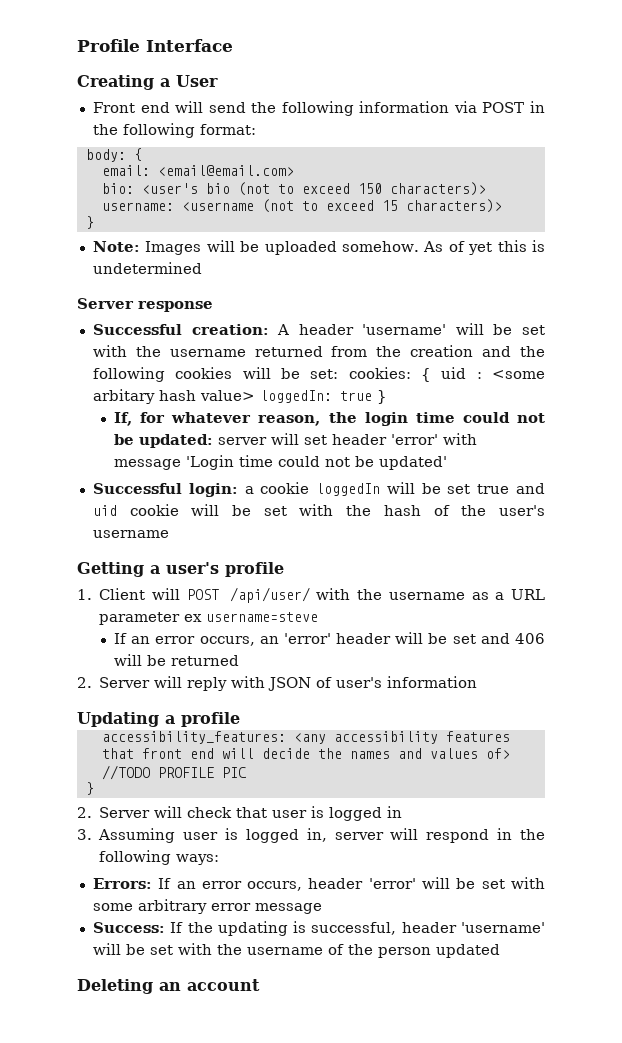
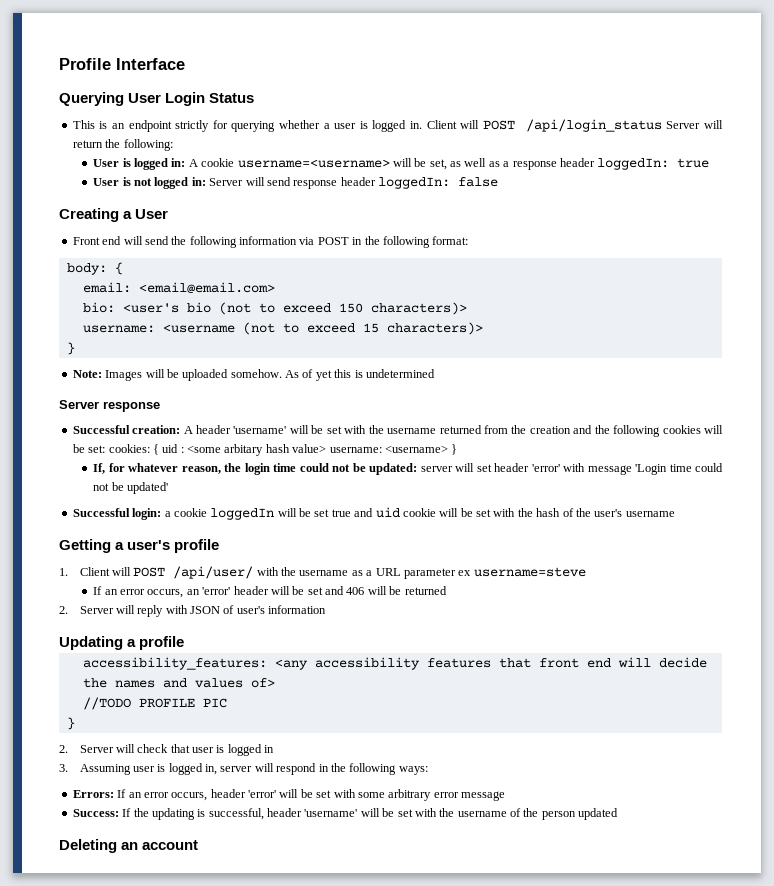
+ Querying User Login Status
+ This is an endpoint strictly for querying whether a user is logged in. Client will POST /api/login_status Server will return the following:
+ User is logged in: A cookie username=<username> will be set, as well as a response header loggedIn: true
+ User is not logged in: Server will send response header loggedIn: false
- Successful creation: A header 'username' will be set with the username returned from the creation and the following cookies will be set: cookies: { uid : <some arbitary hash value> loggedIn: true }
+ Successful creation: A header 'username' will be set with the username returned from the creation and the following cookies will be set: cookies: { uid : <some arbitary hash value> username: <username> }

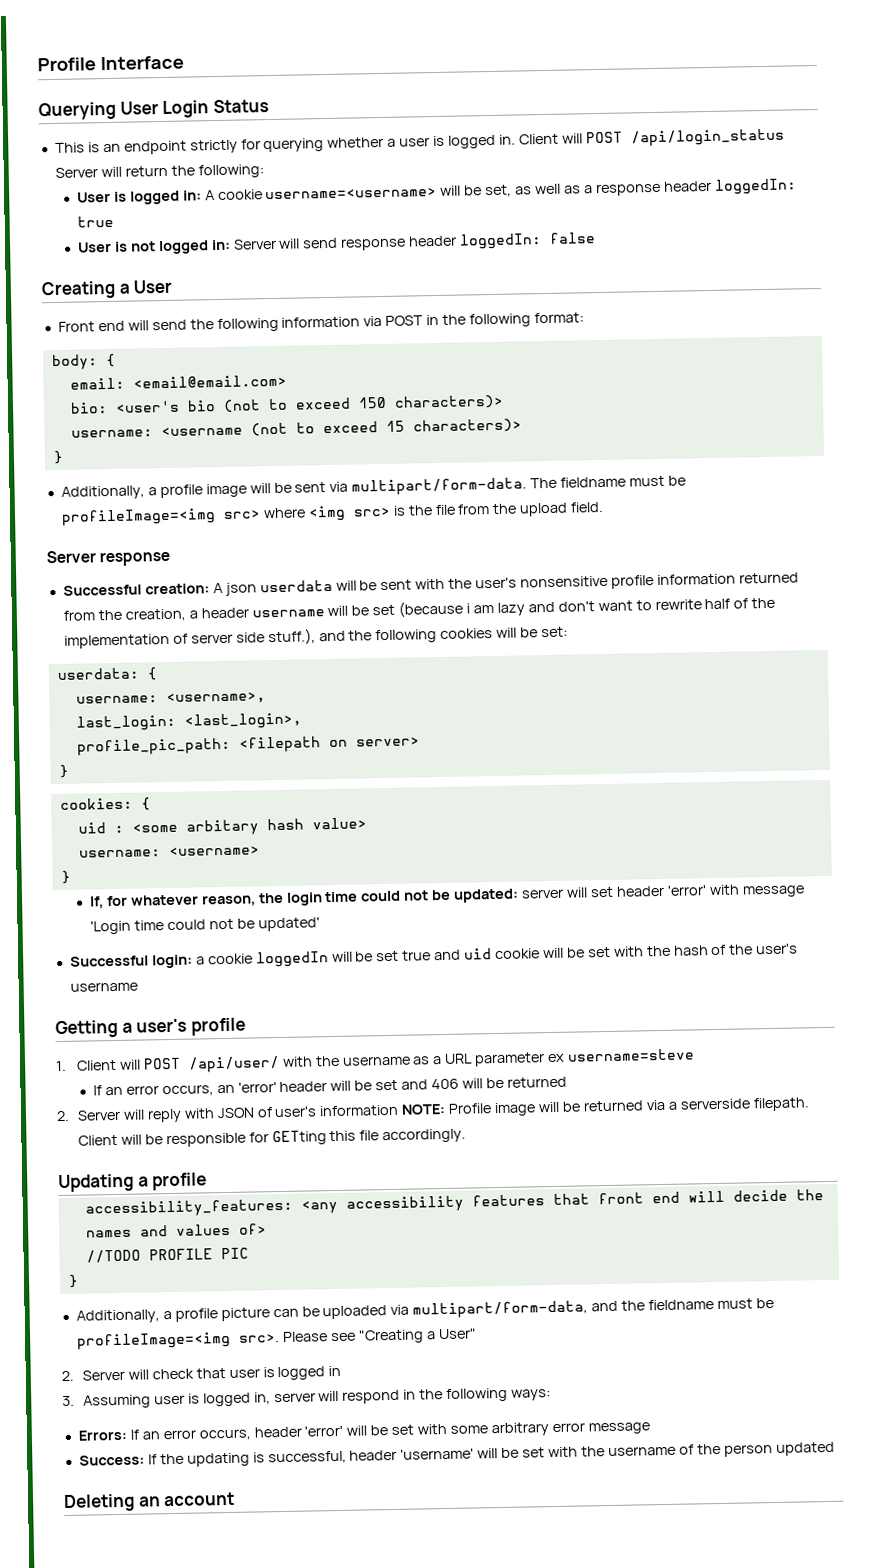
- Note: Images will be uploaded somehow. As of yet this is undetermined
+ Additionally, a profile image will be sent via multipart/form-data. The fieldname must be profileImage=<img src> where <img src> is the file from the upload field.
- Successful creation: A header 'username' will be set with the username returned from the creation and the following cookies will be set: cookies: { uid : <some arbitary hash value> username: <username> }
+ Successful creation: A json userdata will be sent with the user's nonsensitive profile information returned from the creation, a header username will be set (because i am lazy and don't want to rewrite half of the implementation of server side stuff.), and the following cookies will be set:
+ userdata: {
+ username: <username>,
+ last_login: <last_login>,
+ profile_pic_path: <filepath on server>
+ }
+ cookies: {
+ uid : <some arbitary hash value>
+ username: <username>
+ }
- 2. Server will reply with JSON of user's information
+ 2. Server will reply with JSON of user's information NOTE: Profile image will be returned via a serverside filepath. Client will be responsible for GETting this file accordingly.
+ Additionally, a profile picture can be uploaded via multipart/form-data, and the fieldname must be profileImage=<img src>. Please see "Creating a User"

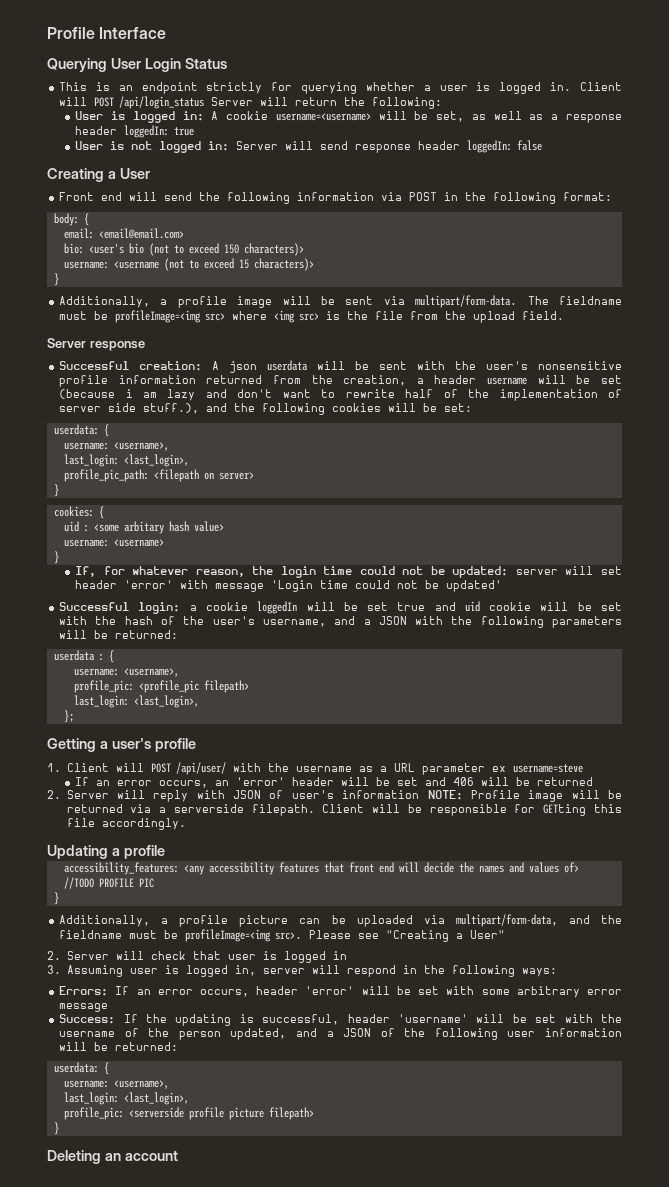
- Successful login: a cookie loggedIn will be set true and uid cookie will be set with the hash of the user's username
+ Successful login: a cookie loggedIn will be set true and uid cookie will be set with the hash of the user's username, and a JSON with the following parameters will be returned:
+ userdata : {
+ username: <username>,
+ profile_pic: <profile_pic filepath>
+ last_login: <last_login>,
+ };
- Success: If the updating is successful, header 'username' will be set with the username of the person updated
+ Success: If the updating is successful, header 'username' will be set with the username of the person updated, and a JSON of the following user information will be returned:
+ userdata: {
+ username: <username>,
+ last_login: <last_login>,
+ profile_pic: <serverside profile picture filepath>
+ }

